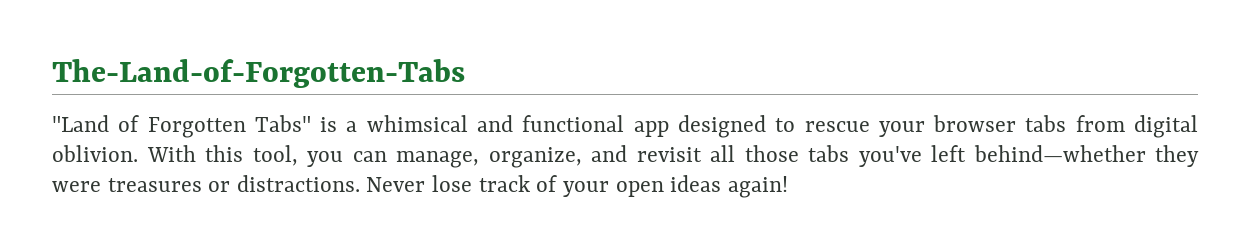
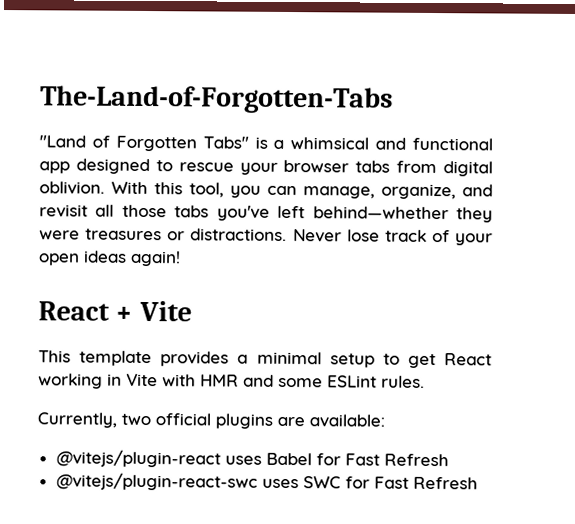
+ React + Vite
+ This template provides a minimal setup to get React working in Vite with HMR and some ESLint rules.
+ Currently, two official plugins are available:
+ @vitejs/plugin-react uses Babel for Fast Refresh
+ @vitejs/plugin-react-swc uses SWC for Fast Refresh

